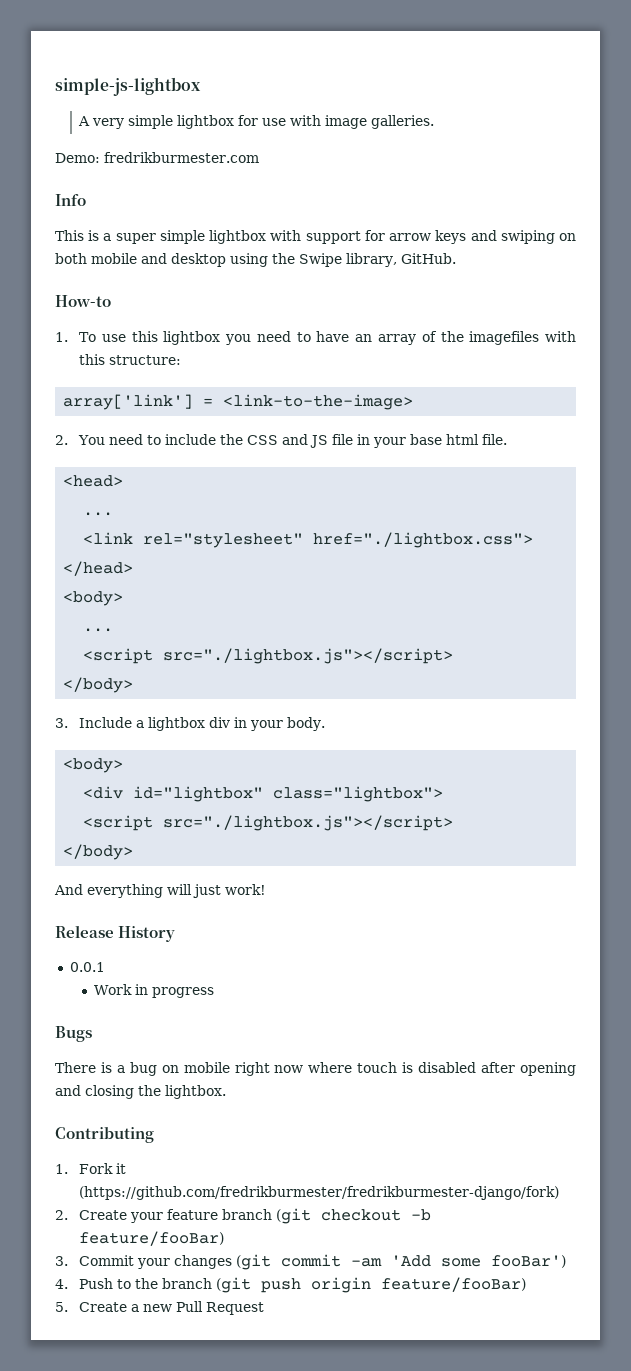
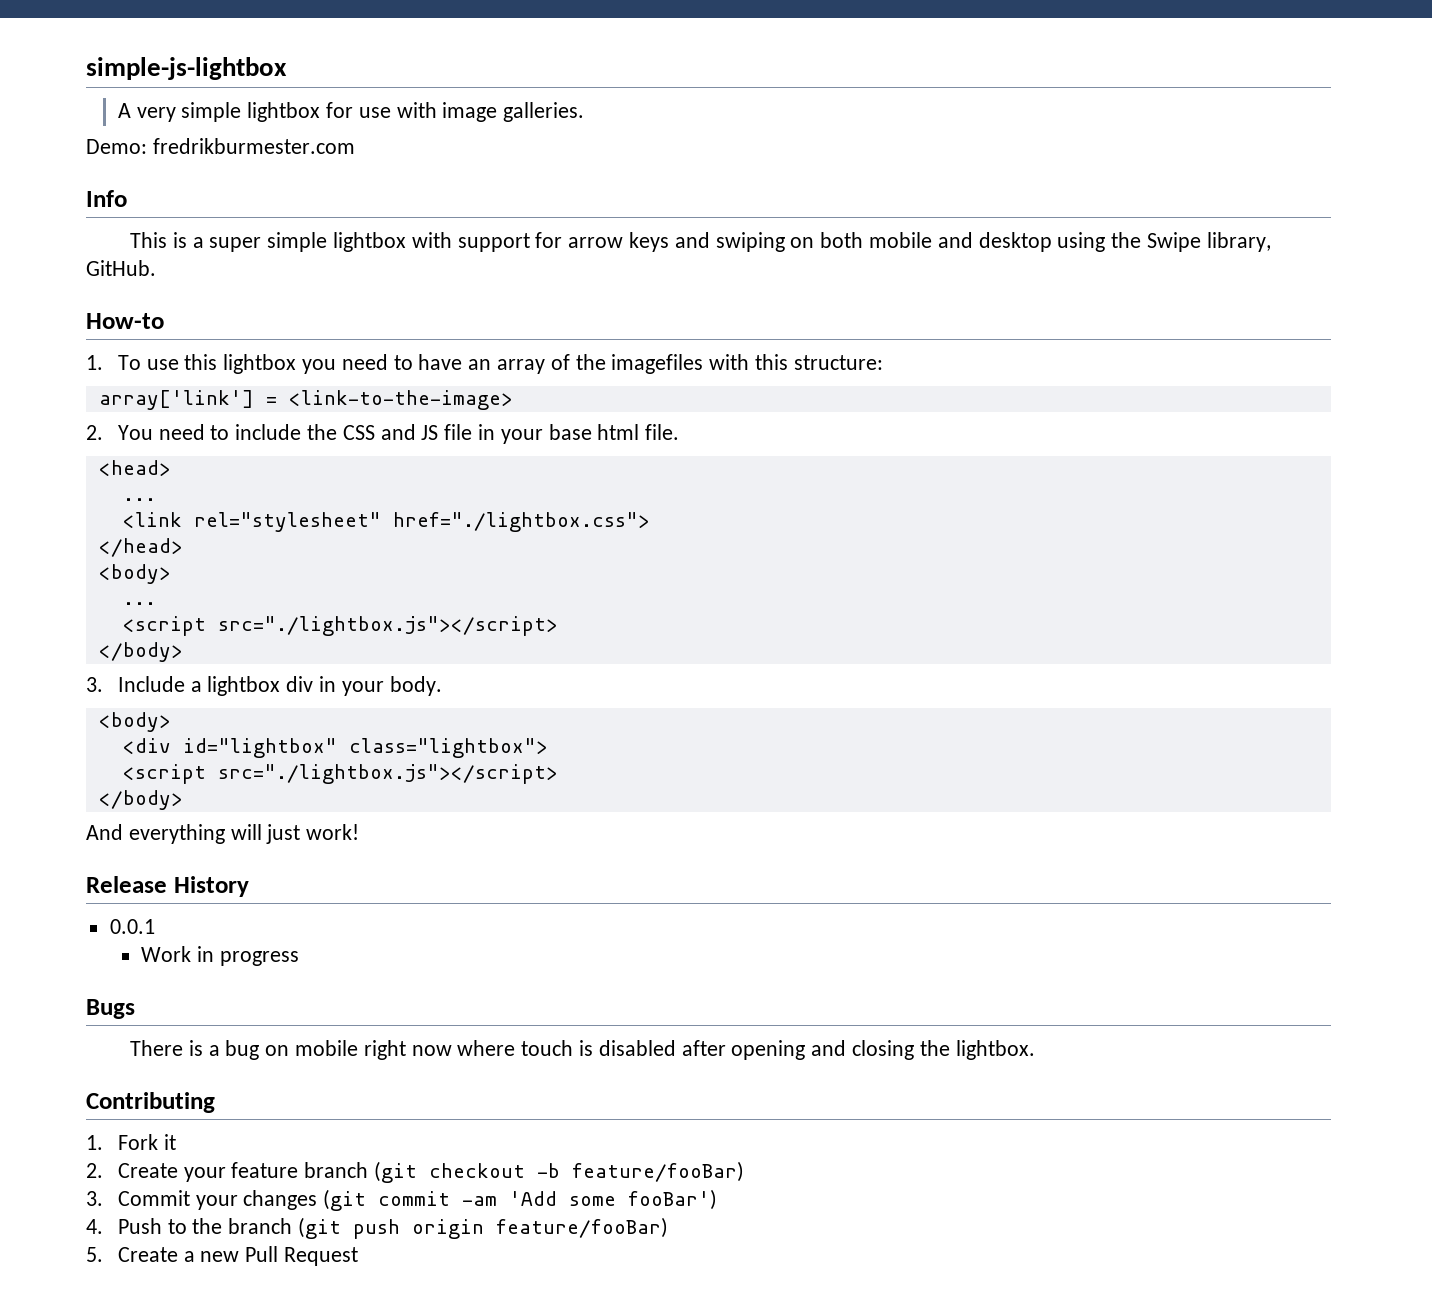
- 1. Fork it (https://github.com/fredrikburmester/fredrikburmester-django/fork)
+ 1. Fork it

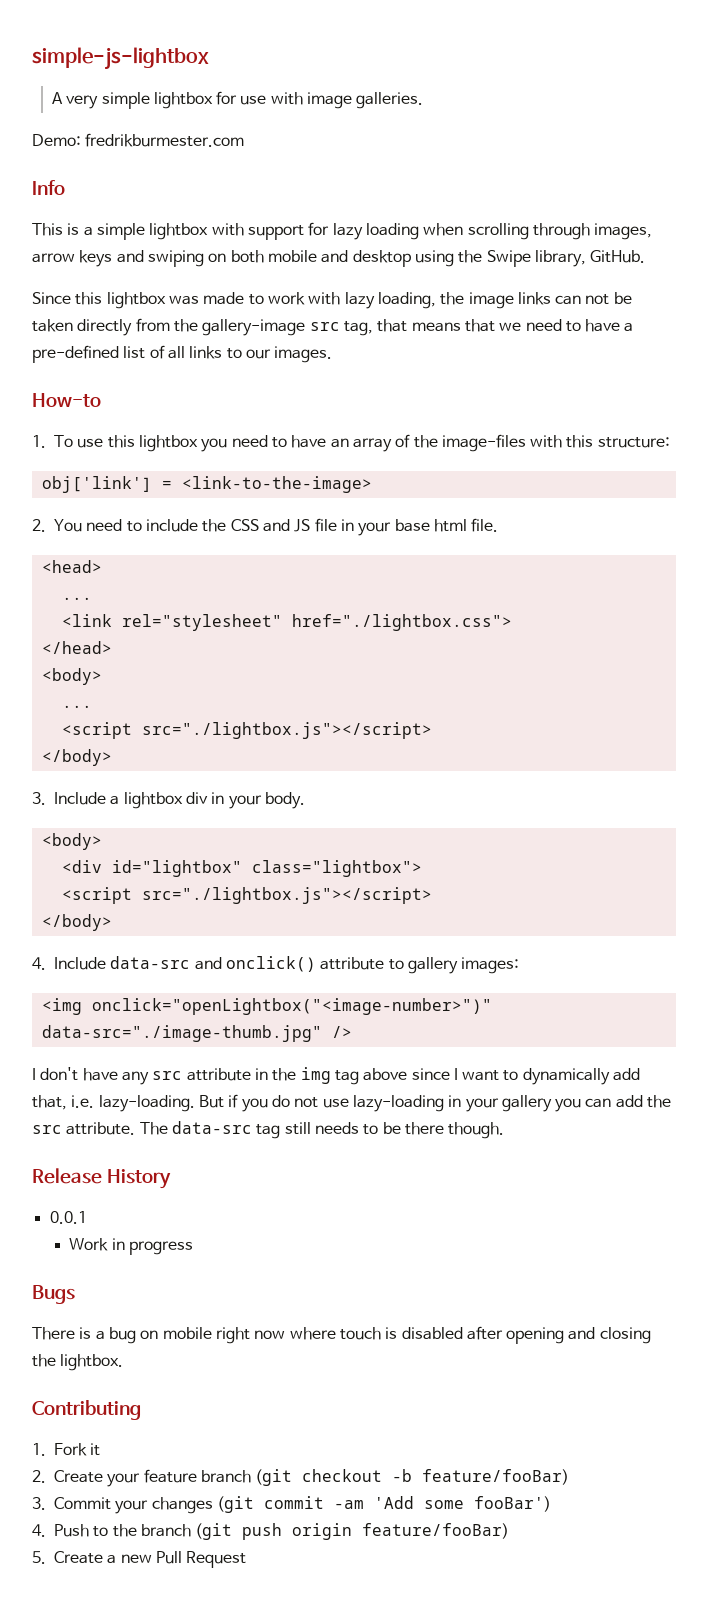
- This is a super simple lightbox with support for arrow keys and swiping on both mobile and desktop using the Swipe library, GitHub.
+ This is a simple lightbox with support for lazy loading when scrolling through images, arrow keys and swiping on both mobile and desktop using the Swipe library, GitHub.
+ Since this lightbox was made to work with lazy loading, the image links can not be taken directly from the gallery-image src tag, that means that we need to have a pre-defined list of all links to our images.
- 1. To use this lightbox you need to have an array of the imagefiles with this structure:
+ 1. To use this lightbox you need to have an array of the image-files with this structure:
- array['link'] = <link-to-the-image>
+ obj['link'] = <link-to-the-image>
- And everything will just work!
+ 4. Include data-src and onclick() attribute to gallery images:
+ <img onclick="openLightbox("<image-number>")" data-src="./image-thumb.jpg" />
+ I don't have any src attribute in the img tag above since I want to dynamically add that, i.e. lazy-loading. But if you do not use lazy-loading in your gallery you can add the src attribute. The data-src tag still needs to be there though.

